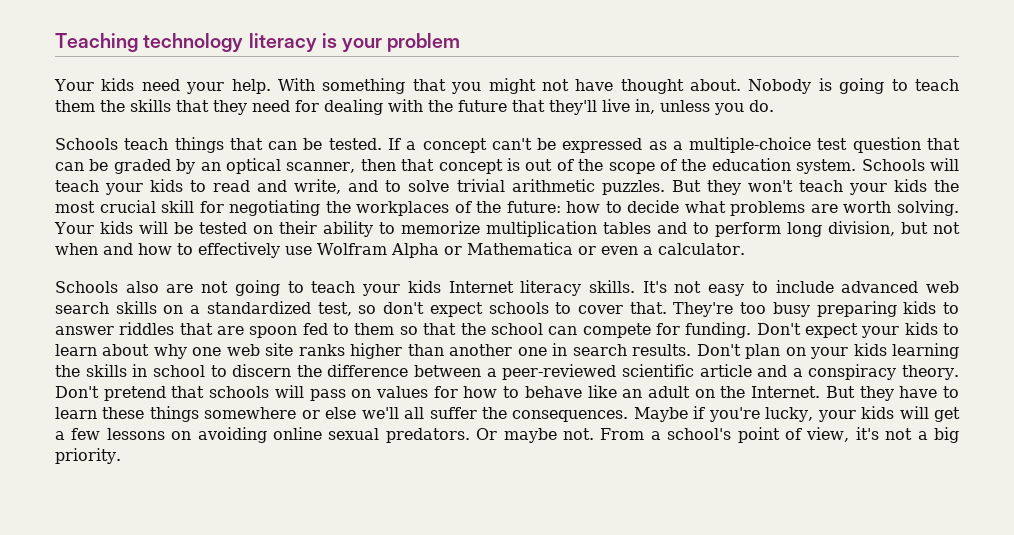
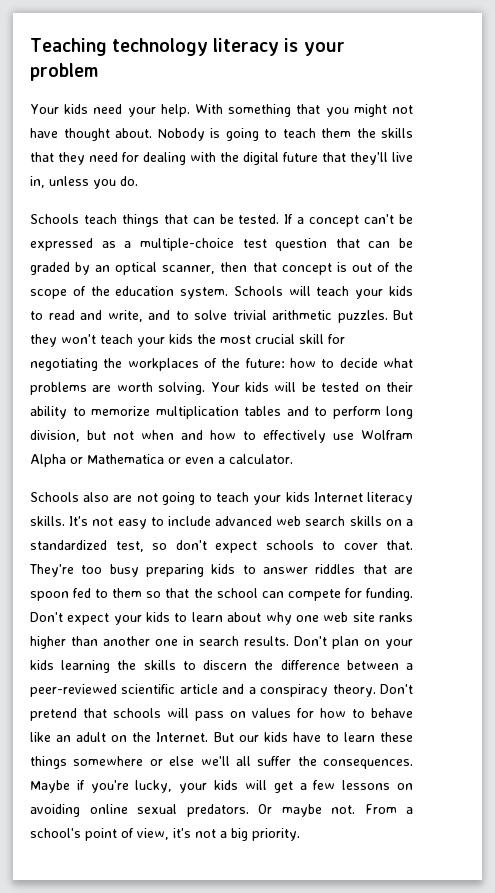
- Nobody is going to teach them the skills that they need for dealing with the future that they'll live in, unless you do.
+ Nobody is going to teach them the skills that they need for dealing with the digital future that they'll live in, unless you do.
- Don't plan on your kids learning the skills in school to discern the difference between a peer-reviewed scientific article and a conspiracy theory.
+ Don't plan on your kids learning the skills to discern the difference between a peer-reviewed scientific article and a conspiracy theory.
- But they have to learn these things somewhere or else we'll all suffer the consequences.
+ But our kids have to learn these things somewhere or else we'll all suffer the consequences.

